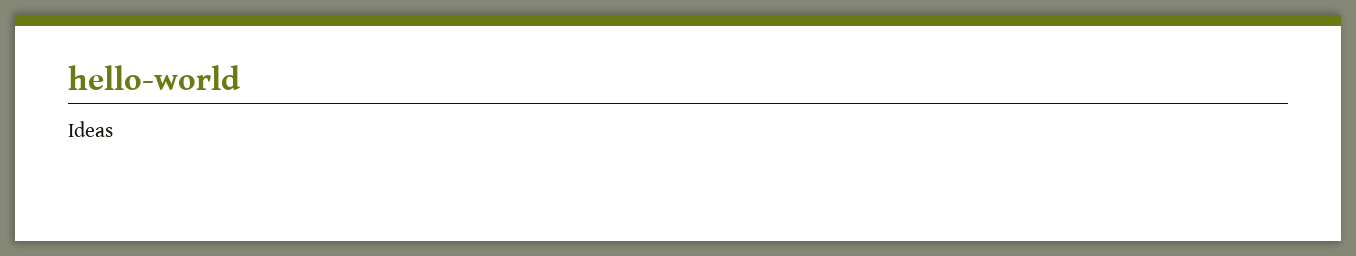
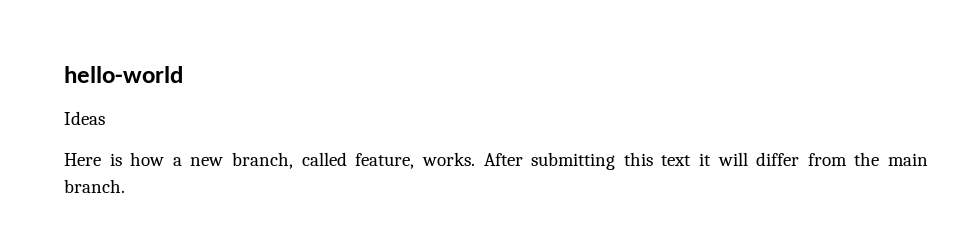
+ Here is how a new branch, called feature, works. After submitting this text it will differ from the main branch.

